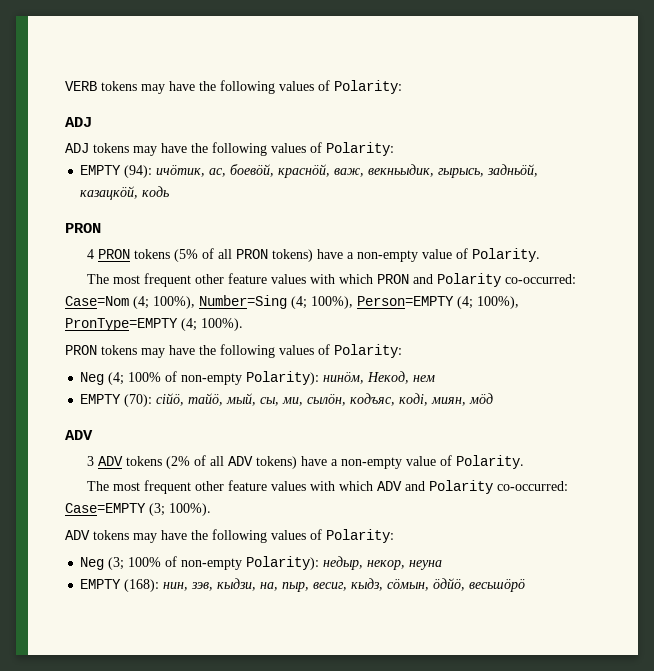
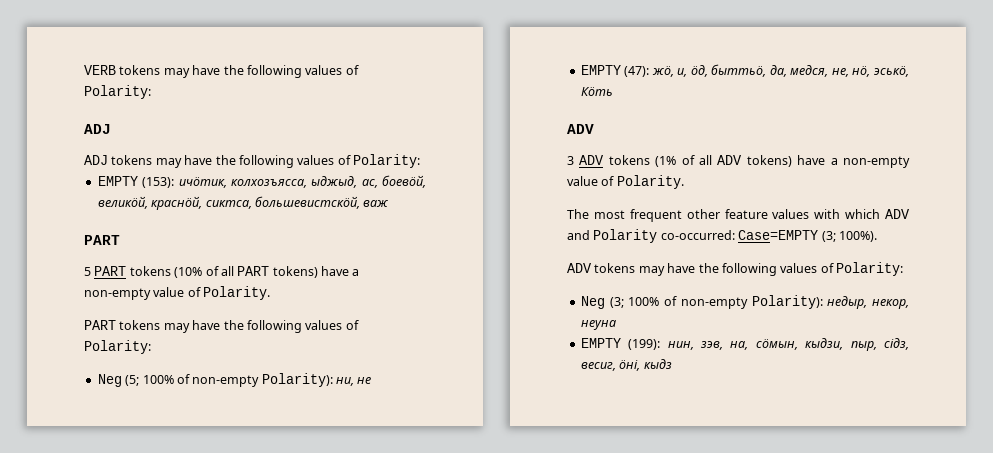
- EMPTY (94): ичӧтик, ас, боевӧй, краснӧй, важ, векньыдик, гырысь, задньӧй, казацкӧй, кодь
- PRON
- 4 PRON tokens (5% of all PRON tokens) have a non-empty value of Polarity.
- The most frequent other feature values with which PRON and Polarity co-occurred: Case=Nom (4; 100%), Number=Sing (4; 100%), Person=EMPTY (4; 100%), PronType=EMPTY (4; 100%).
- PRON tokens may have the following values of Polarity:
- Neg (4; 100% of non-empty Polarity): нинӧм, Некод, нем
- EMPTY (70): сійӧ, тайӧ, мый, сы, ми, сылӧн, кодъяс, коді, миян, мӧд
+ EMPTY (153): ичӧтик, колхозъясса, ыджыд, ас, боевӧй, великӧй, краснӧй, сиктса, большевистскӧй, важ
+ PART
+ 5 PART tokens (10% of all PART tokens) have a non-empty value of Polarity.
+ PART tokens may have the following values of Polarity:
+ Neg (5; 100% of non-empty Polarity): ни, не
+ EMPTY (47): жӧ, и, ӧд, быттьӧ, да, медся, не, нӧ, эськӧ, Кӧть
- 3 ADV tokens (2% of all ADV tokens) have a non-empty value of Polarity.
+ 3 ADV tokens (1% of all ADV tokens) have a non-empty value of Polarity.
- EMPTY (168): нин, зэв, кыдзи, на, пыр, весиг, кыдз, сӧмын, ӧдйӧ, весьшӧрӧ
+ EMPTY (199): нин, зэв, на, сӧмын, кыдзи, пыр, сідз, весиг, ӧні, кыдз

